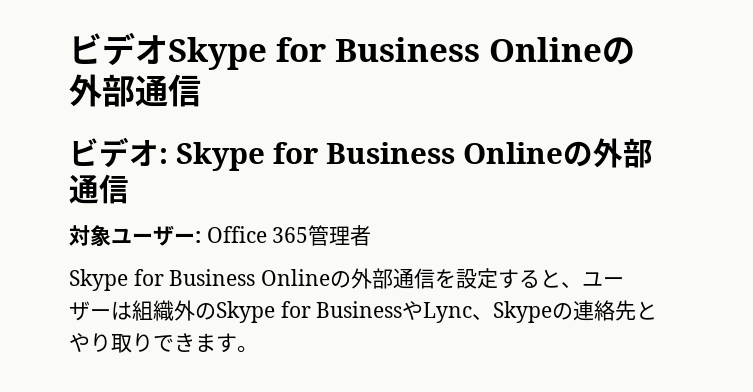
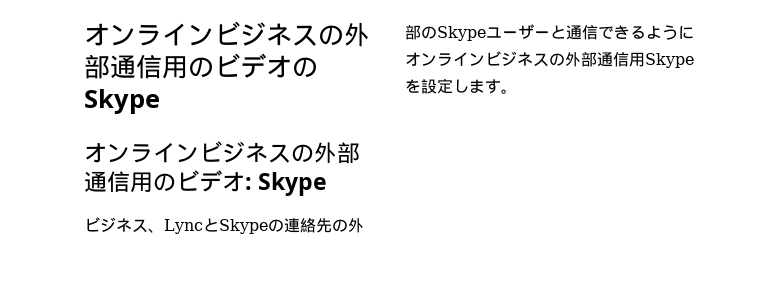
- ビデオSkype for Business Onlineの外部通信
- ビデオ: Skype for Business Onlineの外部通信
- 対象ユーザー: Office 365管理者
- Skype for Business Onlineの外部通信を設定すると、ユーザーは組織外のSkype for BusinessやLync、Skypeの連絡先とやり取りできます。
+ オンラインビジネスの外部通信用のビデオのSkype
+ オンラインビジネスの外部通信用のビデオ: Skype
+ ビジネス、LyncとSkypeの連絡先の外部のSkypeユーザーと通信できるようにオンラインビジネスの外部通信用Skypeを設定します。

